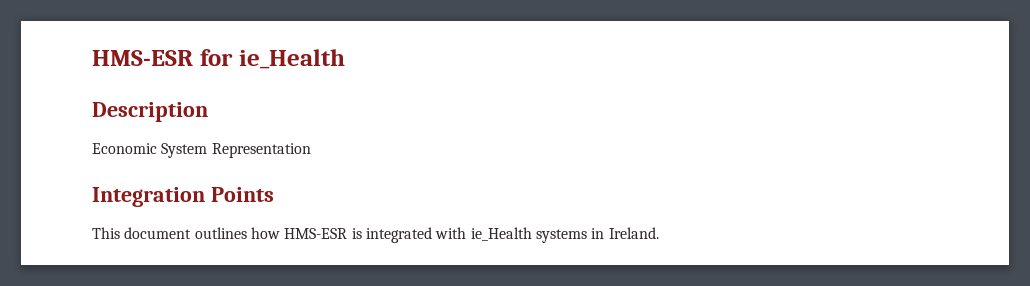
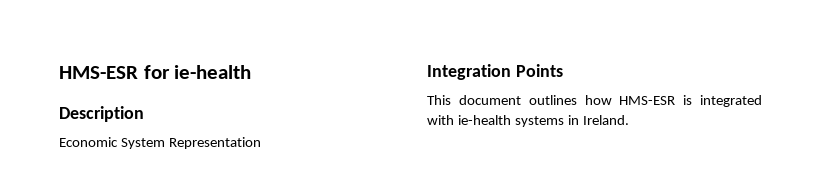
- HMS-ESR for ie_Health
+ HMS-ESR for ie-health
- This document outlines how HMS-ESR is integrated with ie_Health systems in Ireland.
+ This document outlines how HMS-ESR is integrated with ie-health systems in Ireland.

